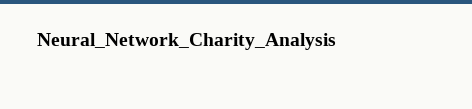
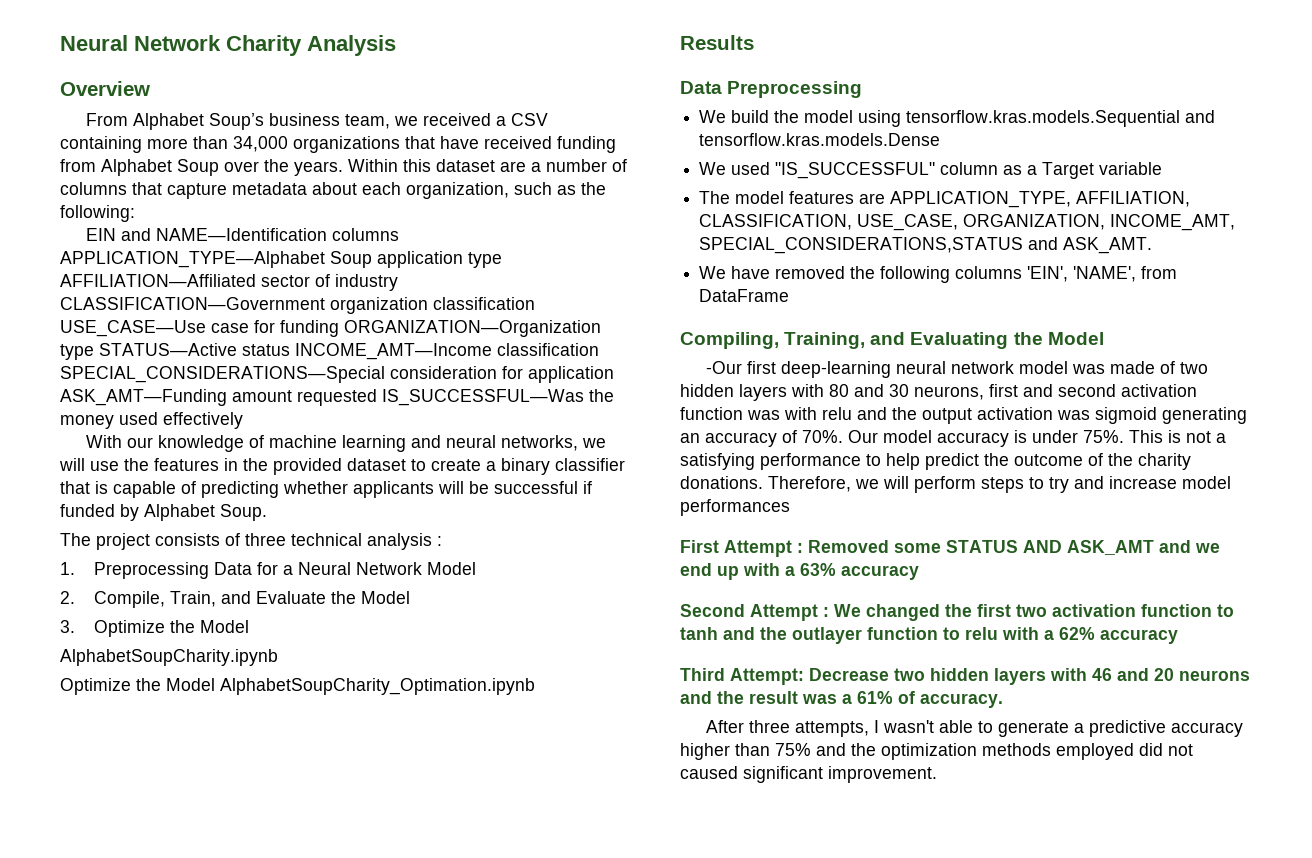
- Neural_Network_Charity_Analysis
+ Neural Network Charity Analysis
+ Overview
+ From Alphabet Soup’s business team, we received a CSV containing more than 34,000 organizations that have received funding from Alphabet Soup over the years. Within this dataset are a number of columns that capture metadata about each organization, such as the following:
+ EIN and NAME—Identification columns APPLICATION_TYPE—Alphabet Soup application type AFFILIATION—Affiliated sector of industry CLASSIFICATION—Government organization classification USE_CASE—Use case for funding ORGANIZATION—Organization type STATUS—Active status INCOME_AMT—Income classification SPECIAL_CONSIDERATIONS—Special consideration for application ASK_AMT—Funding amount requested IS_SUCCESSFUL—Was the money used effectively
+ With our knowledge of machine learning and neural networks, we will use the features in the provided dataset to create a binary classifier that is capable of predicting whether applicants will be successful if funded by Alphabet Soup.
+ The project consists of three technical analysis :
+ 1. Preprocessing Data for a Neural Network Model
+ 2. Compile, Train, and Evaluate the Model
+ 3. Optimize the Model
+ AlphabetSoupCharity.ipynb
+ Optimize the Model AlphabetSoupCharity_Optimation.ipynb
+ Results
+ Data Preprocessing
+ We build the model using tensorflow.kras.models.Sequential and tensorflow.kras.models.Dense
+ We used "IS_SUCCESSFUL" column as a Target variable
+ The model features are APPLICATION_TYPE, AFFILIATION, CLASSIFICATION, USE_CASE, ORGANIZATION, INCOME_AMT, SPECIAL_CONSIDERATIONS,STATUS and ASK_AMT.
+ We have removed the following columns 'EIN', 'NAME', from DataFrame
+ Compiling, Training, and Evaluating the Model
+ -Our first deep-learning neural network model was made of two hidden layers with 80 and 30 neurons, first and second activation function was with relu and the output activation was sigmoid generating an accuracy of 70%. Our model accuracy is under 75%. This is not a satisfying performance to help predict the outcome of the charity donations. Therefore, we will perform steps to try and increase model performances
+ First Attempt : Removed some STATUS AND ASK_AMT and we end up with a 63% accuracy
+ Second Attempt : We changed the first two activation function to tanh and the outlayer function to relu with a 62% accuracy
+ Third Attempt: Decrease two hidden layers with 46 and 20 neurons and the result was a 61% of accuracy.
+ After three attempts, I wasn't able to generate a predictive accuracy higher than 75% and the optimization methods employed did not caused significant improvement.

